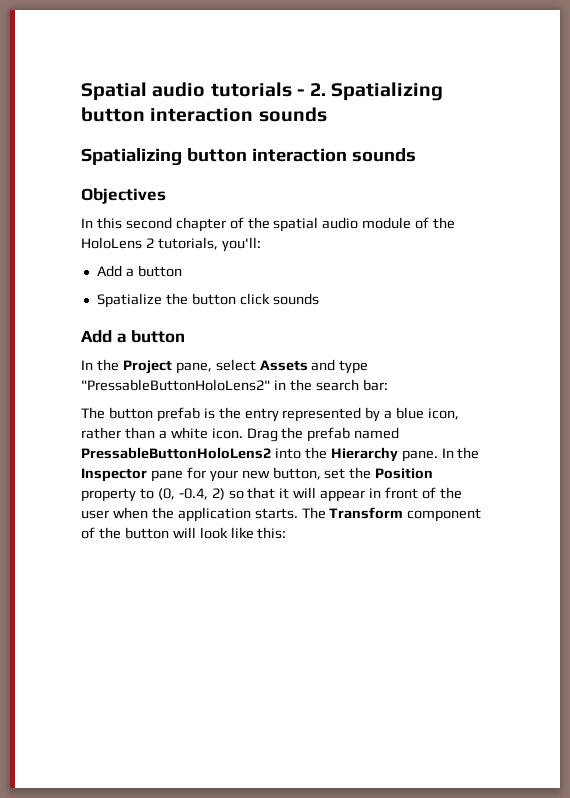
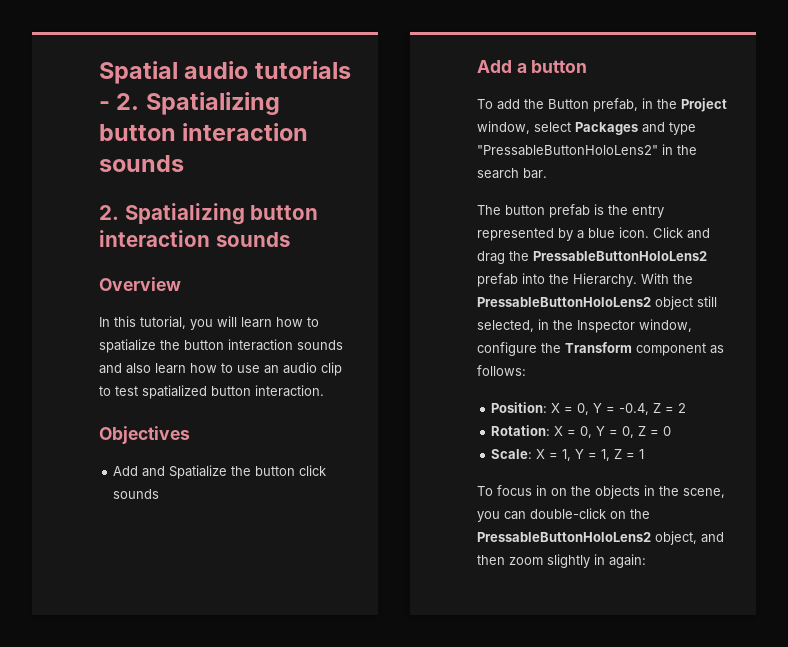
  Spatial audio tutorials - 2. Spatializing button interaction sounds
- Spatializing button interaction sounds
- Objectives
+ 2. Spatializing button interaction sounds
+ Overview
- In this second chapter of the spatial audio module of the HoloLens 2 tutorials, you'll:
- Add a button
- Spatialize the button click sounds
+ In this tutorial, you will learn how to spatialize the button interaction sounds and also learn how to use an audio clip to test spatialized button interaction.
+ Objectives
+ Add and Spatialize the button click sounds
- In the Project pane, select Assets and type "PressableButtonHoloLens2" in the search bar:
+ To add the Button prefab, in the Project window, select Packages and type "PressableButtonHoloLens2" in the search bar.
- The button prefab is the entry represented by a blue icon, rather than a white icon. Drag the prefab named PressableButtonHoloLens2 into the Hierarchy pane. In the Inspector pane for your new button, set the Position property to (0, -0.4, 2) so that it will appear in front of the user when the application starts. The Transform component of the button will look like this:
+ The button prefab is the entry represented by a blue icon. Click and drag the PressableButtonHoloLens2 prefab into the Hierarchy. With the PressableButtonHoloLens2 object still selected, in the Inspector window, configure the Transform component as follows:
+ Position: X = 0, Y = -0.4, Z = 2
+ Rotation: X = 0, Y = 0, Z = 0
+ Scale: X = 1, Y = 1, Z = 1
+ To focus in on the objects in the scene, you can double-click on the PressableButtonHoloLens2 object, and then zoom slightly in again:

